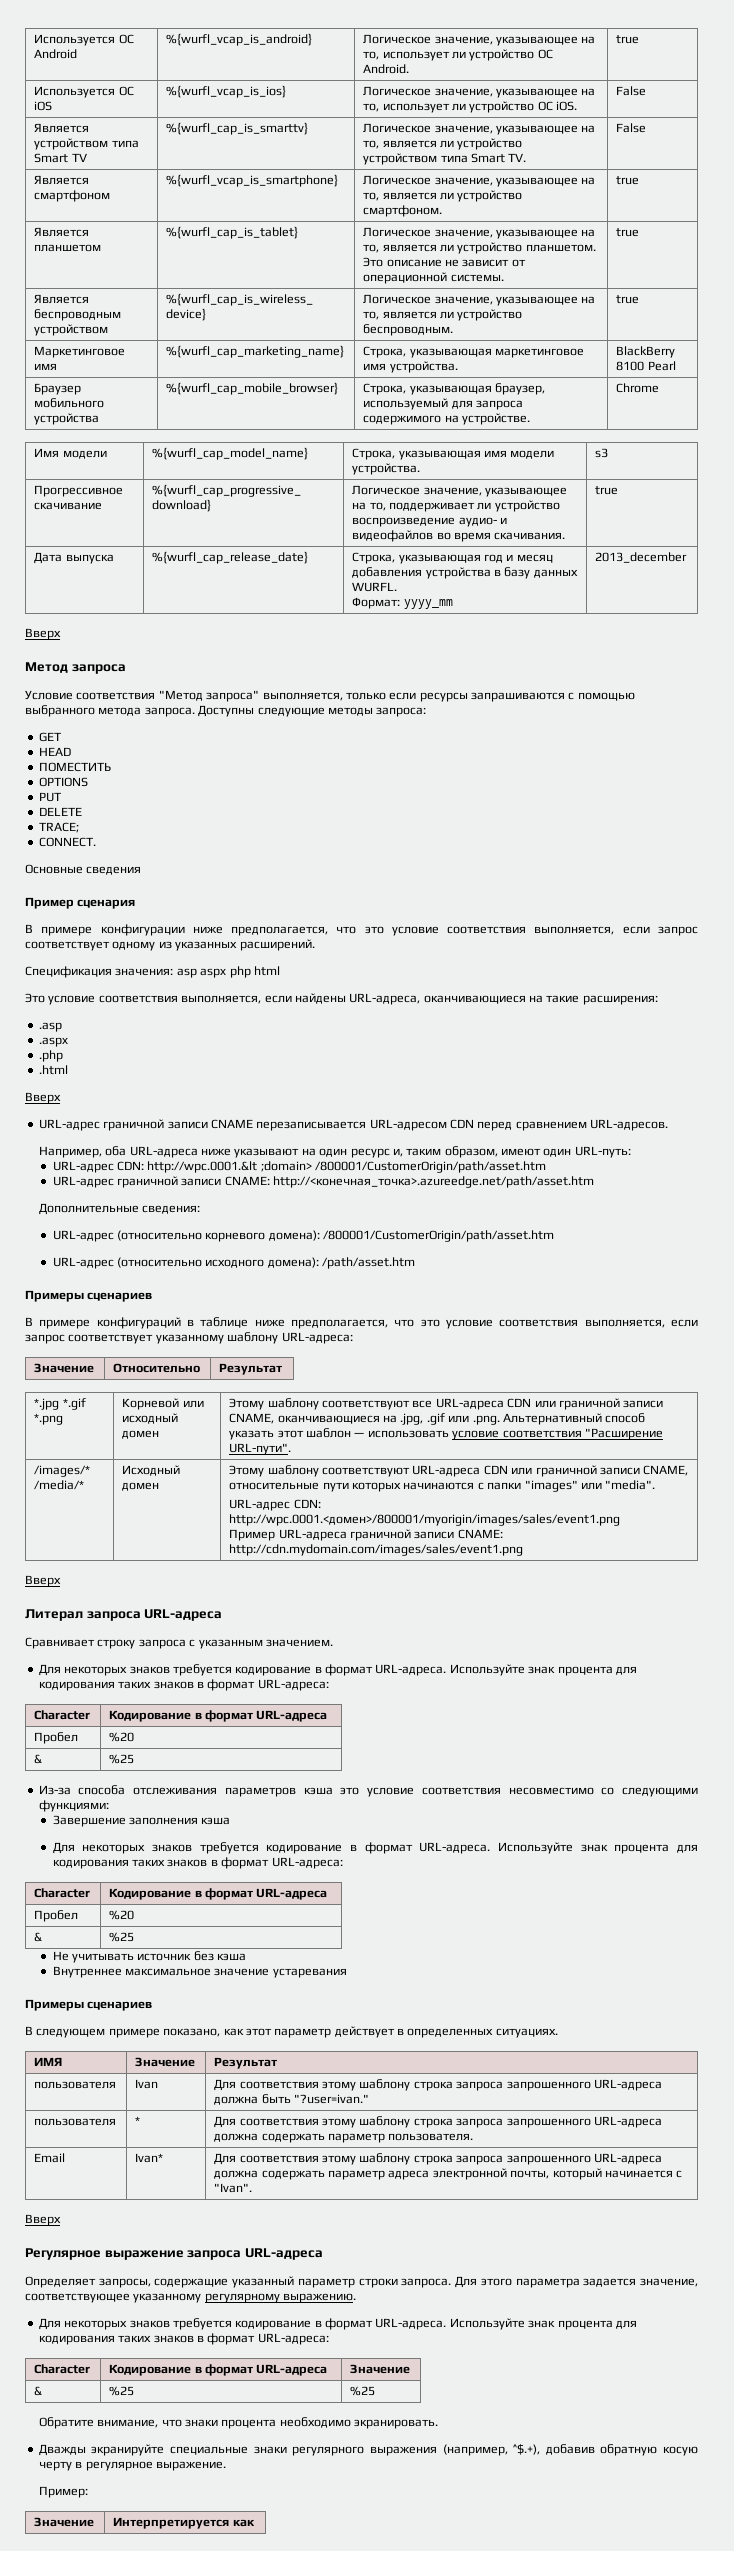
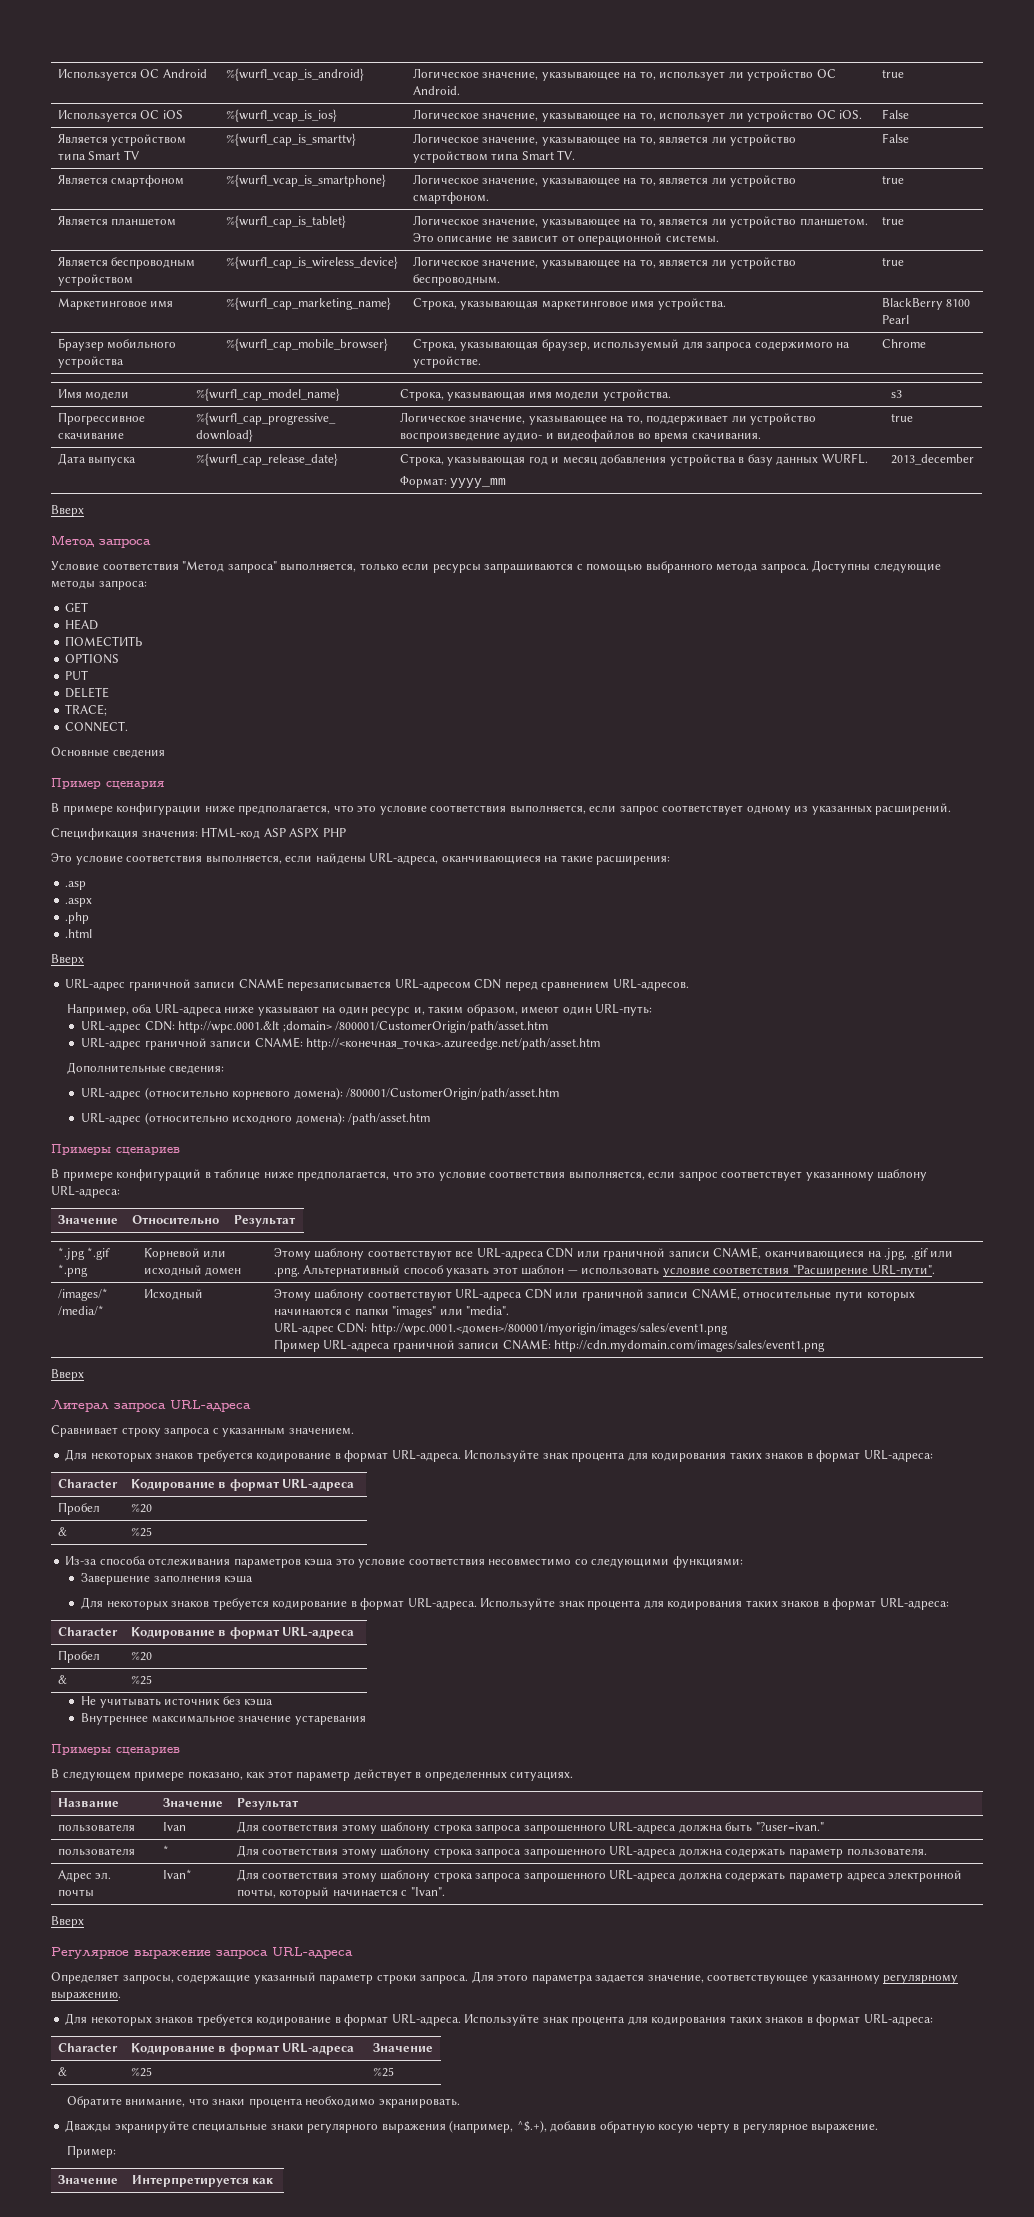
- Спецификация значения: asp aspx php html
+ Спецификация значения: HTML-код ASP ASPX PHP
- /images/* /media/* | Исходный домен | Этому шаблону соответствуют URL-адреса CDN или граничной записи CNAME, относительные пути которых начинаются с папки "images" или "media".
+ /images/* /media/* | Исходный | Этому шаблону соответствуют URL-адреса CDN или граничной записи CNAME, относительные пути которых начинаются с папки "images" или "media".
- ИМЯ | Значение | Результат
+ Название | Значение | Результат
- Email | Ivan* | Для соответствия этому шаблону строка запроса запрошенного URL-адреса должна содержать параметр адреса электронной почты, который начинается с "Ivan".
+ Адрес эл. почты | Ivan* | Для соответствия этому шаблону строка запроса запрошенного URL-адреса должна содержать параметр адреса электронной почты, который начинается с "Ivan".

